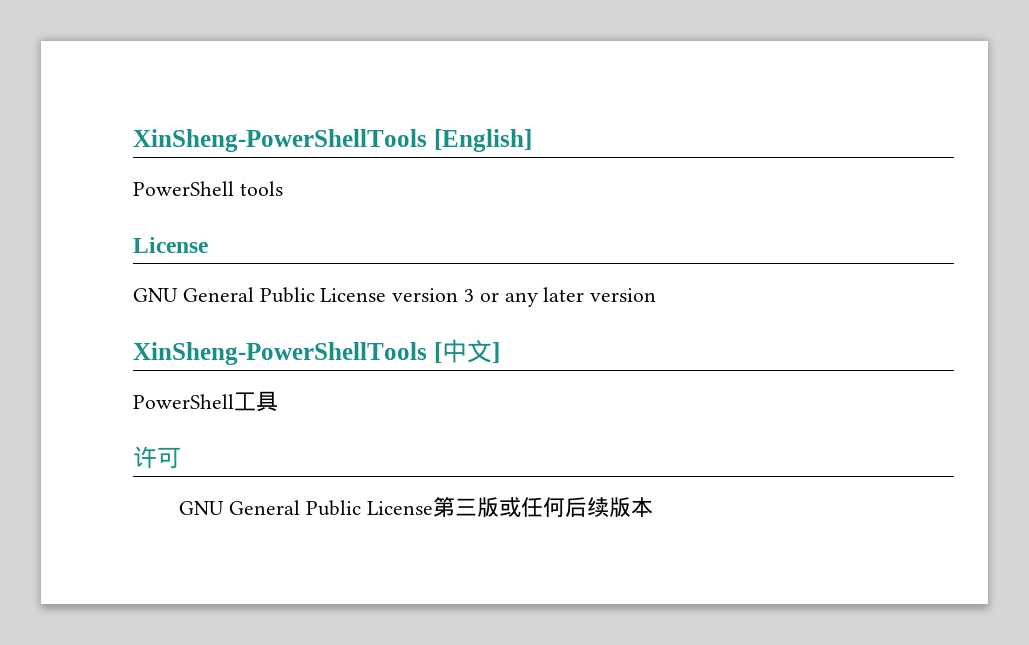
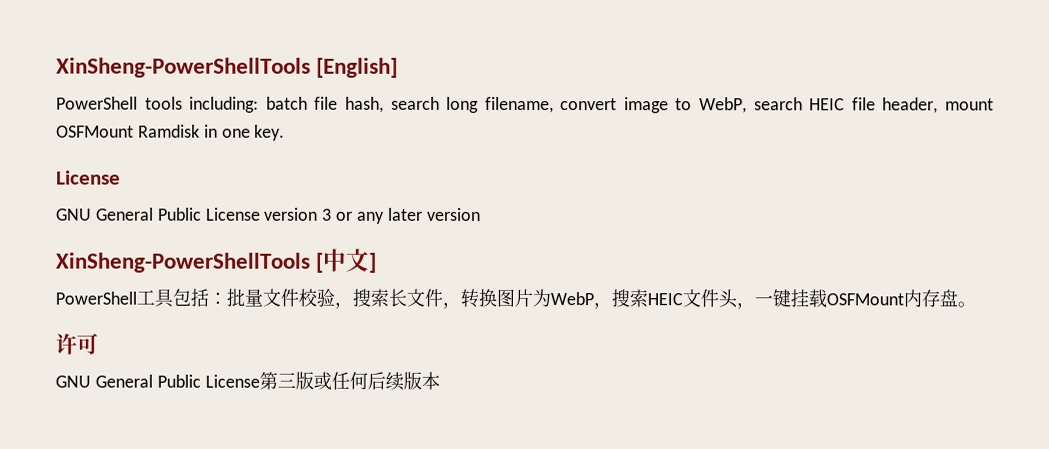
- PowerShell tools
+ PowerShell tools including: batch file hash, search long filename, convert image to WebP, search HEIC file header, mount OSFMount Ramdisk in one key.
- PowerShell工具
+ PowerShell工具包括：批量文件校验，搜索长文件，转换图片为WebP，搜索HEIC文件头，一键挂载OSFMount内存盘。

